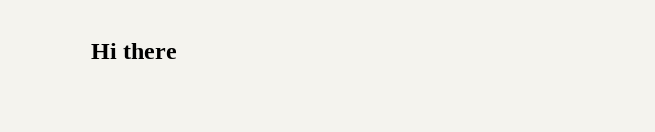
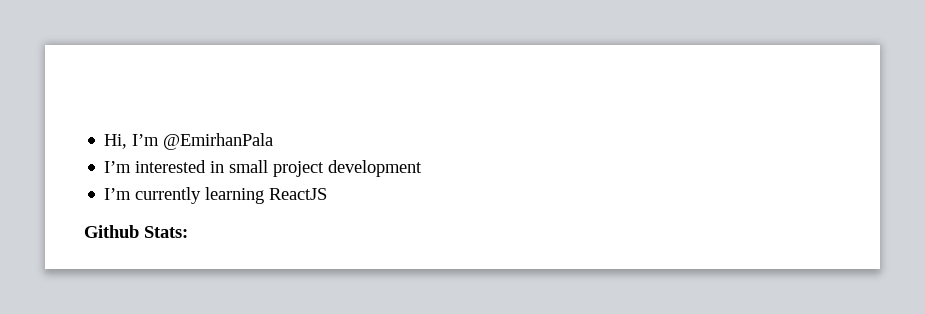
- Hi there
+ Hi, I’m @EmirhanPala
+ I’m interested in small project development
+ I’m currently learning ReactJS
+ Github Stats:

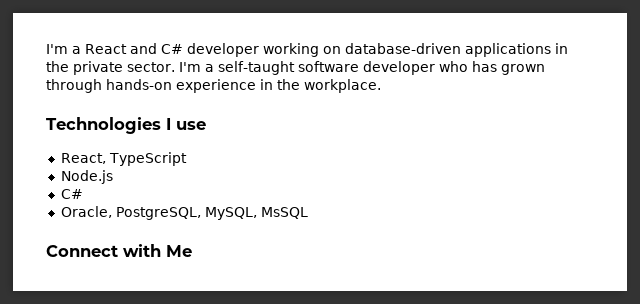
- Hi, I’m @EmirhanPala
- I’m interested in small project development
- I’m currently learning ReactJS
- Github Stats:
+ I'm a React and C# developer working on database-driven applications in the private sector. I'm a self-taught software developer who has grown through hands-on experience in the workplace.
+ Technologies I use
+ React, TypeScript
+ Node.js
+ C#
+ Oracle, PostgreSQL, MySQL, MsSQL
+ Connect with Me

